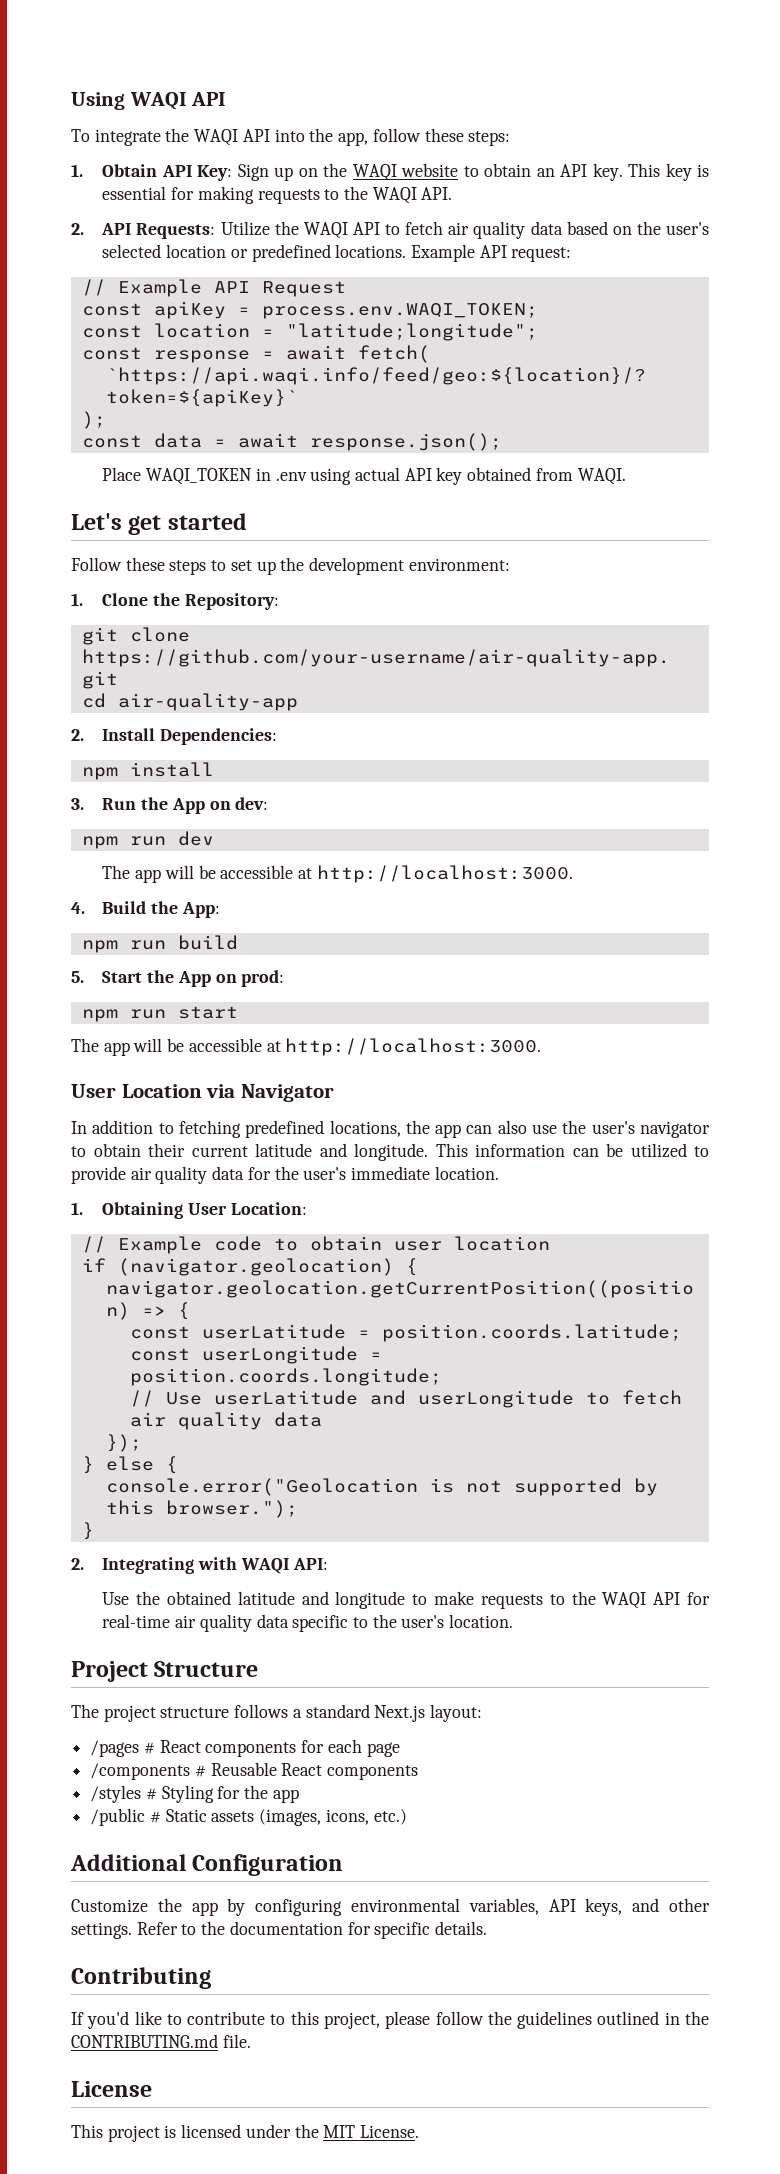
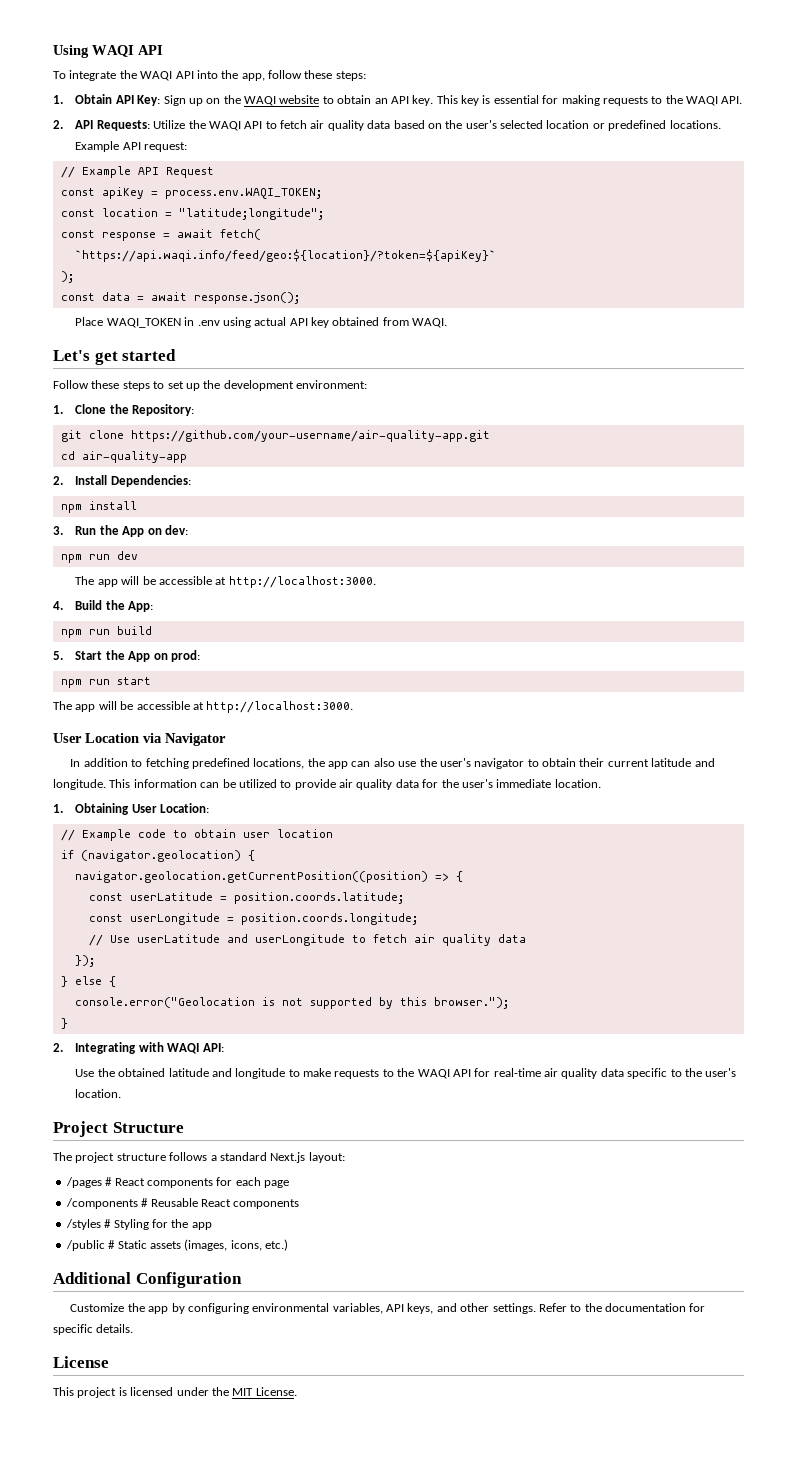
- Contributing
- If you'd like to contribute to this project, please follow the guidelines outlined in the CONTRIBUTING.md file.

